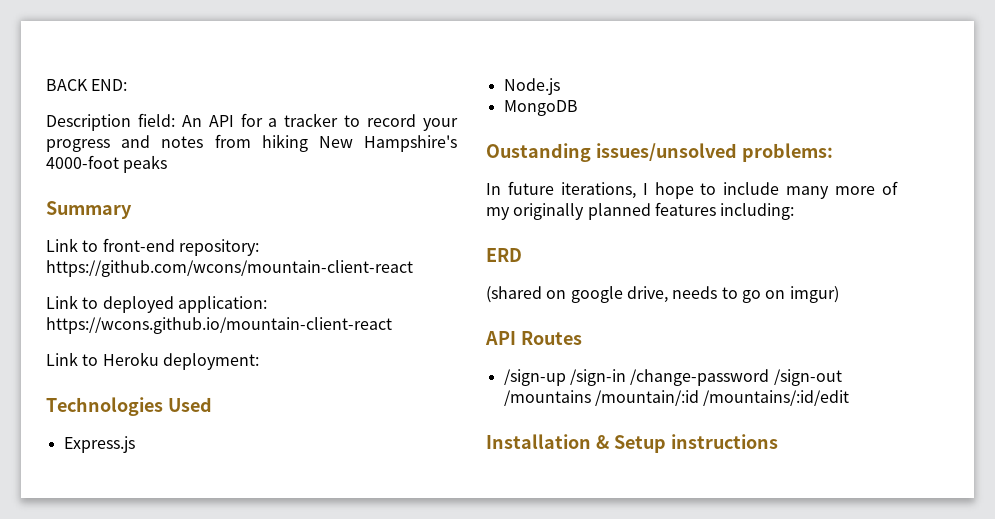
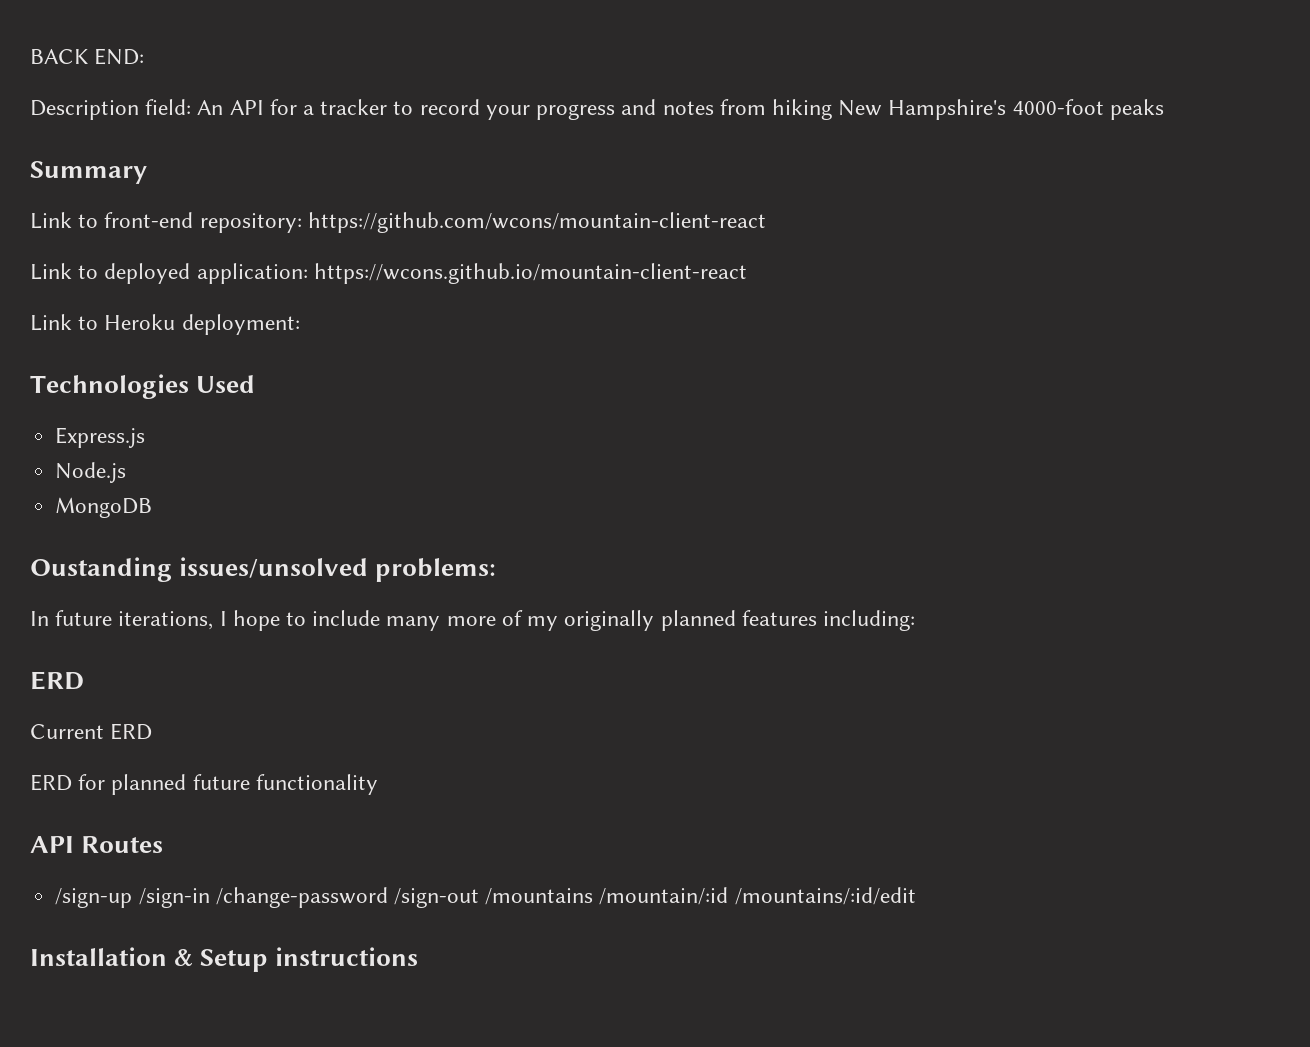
- (shared on google drive, needs to go on imgur)
+ Current ERD
+ ERD for planned future functionality

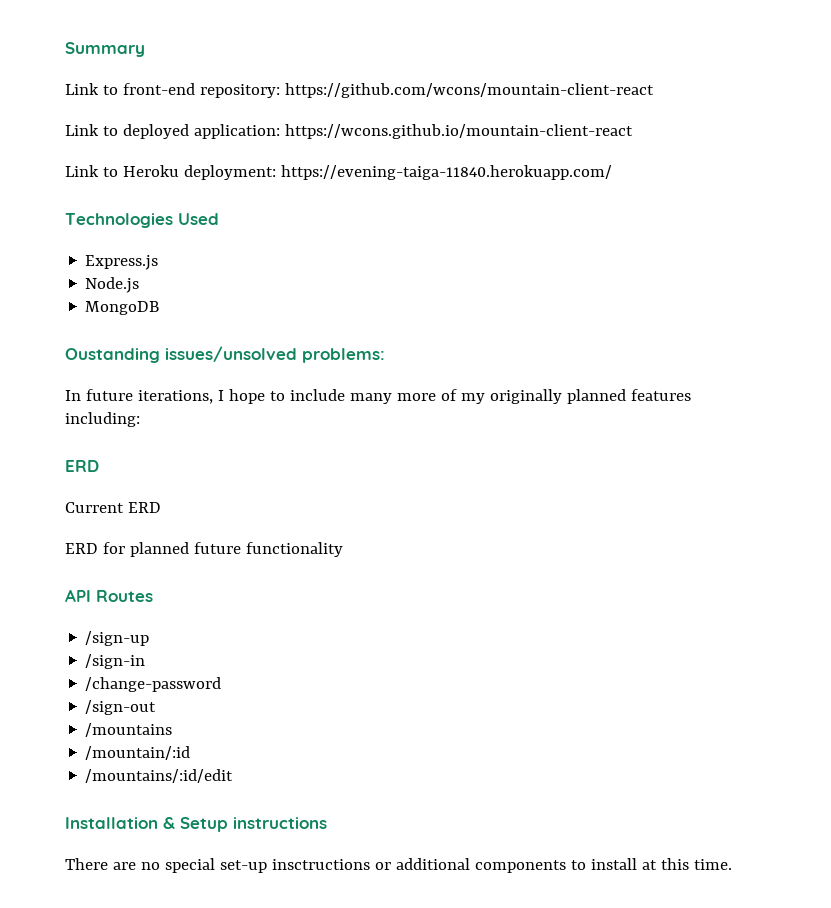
- BACK END:
- Description field: An API for a tracker to record your progress and notes from hiking New Hampshire's 4000-foot peaks
- Link to Heroku deployment:
+ Link to Heroku deployment: https://evening-taiga-11840.herokuapp.com/
- /sign-up /sign-in /change-password /sign-out /mountains /mountain/:id /mountains/:id/edit
+ /sign-up
+ /sign-in
+ /change-password
+ /sign-out
+ /mountains
+ /mountain/:id
+ /mountains/:id/edit
+ There are no special set-up insctructions or additional components to install at this time.

